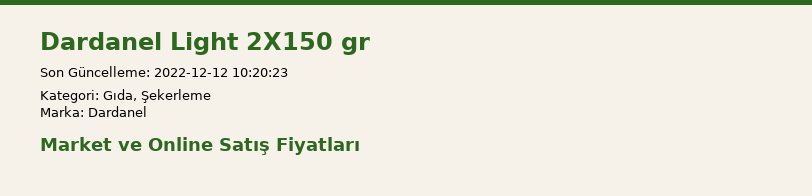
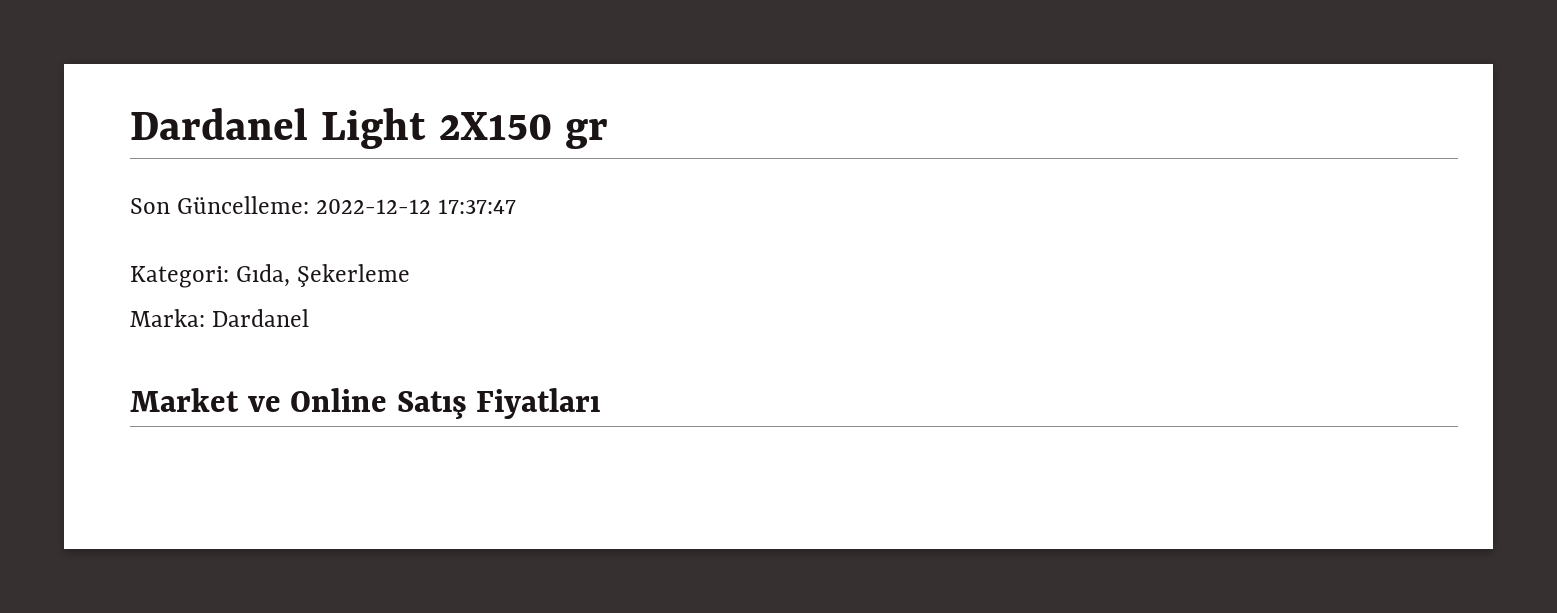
- Son Güncelleme: 2022-12-12 10:20:23
+ Son Güncelleme: 2022-12-12 17:37:47

